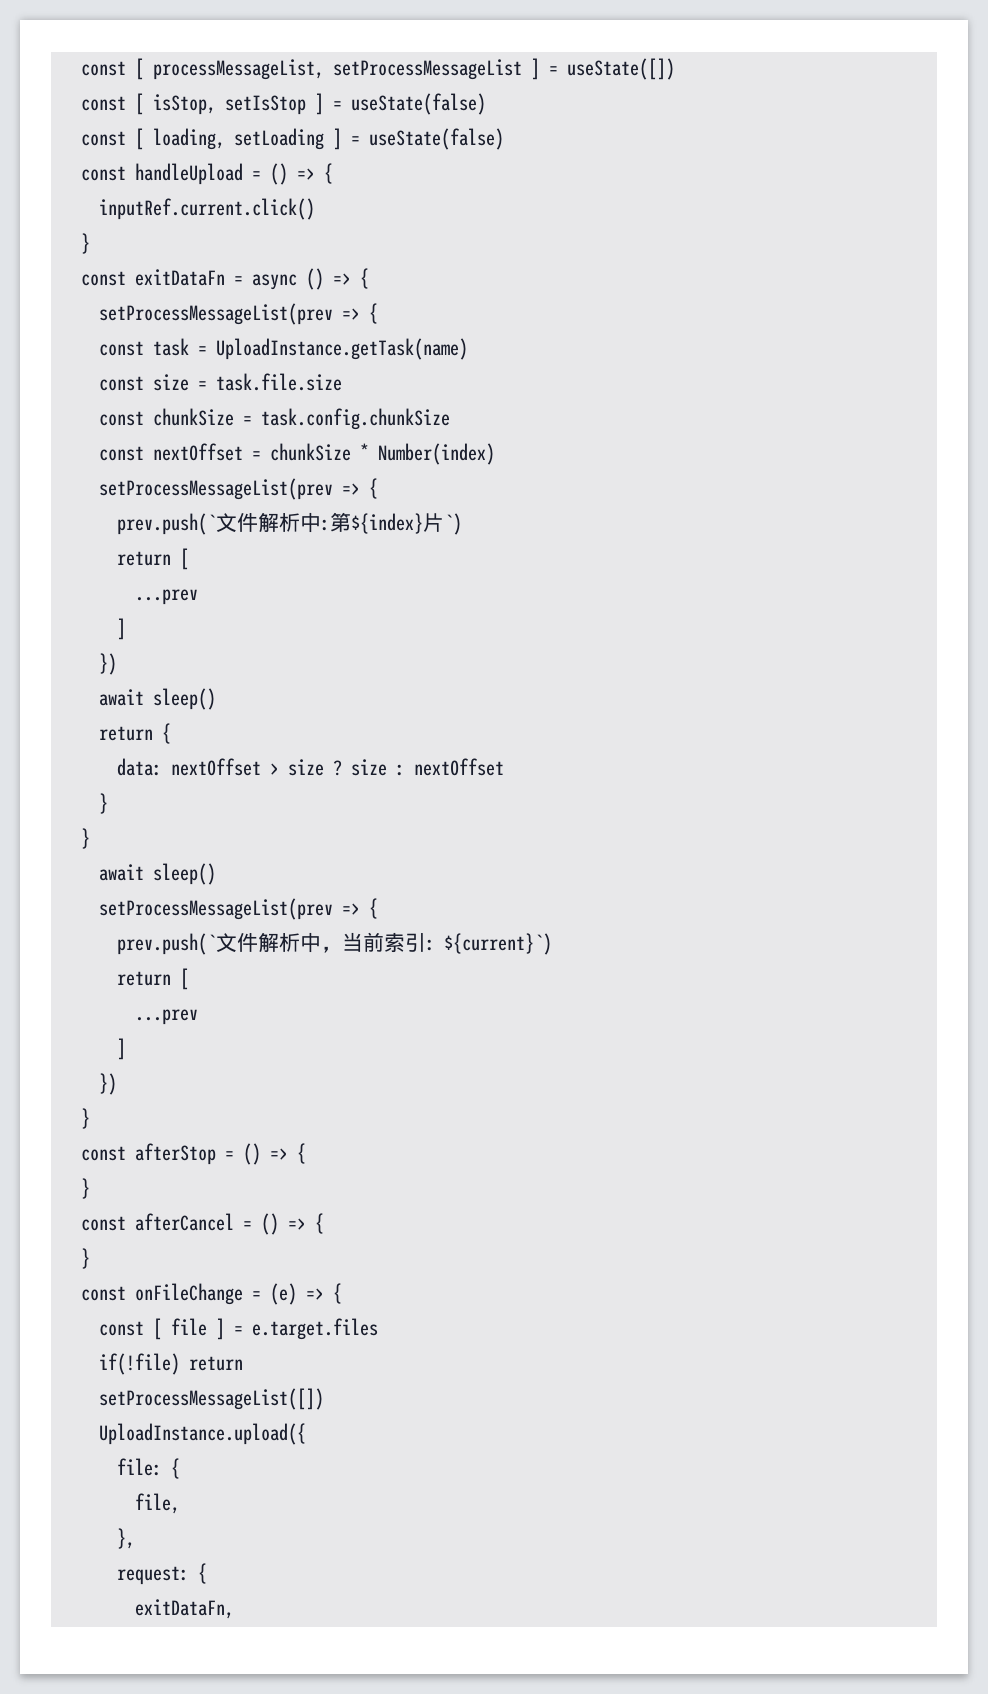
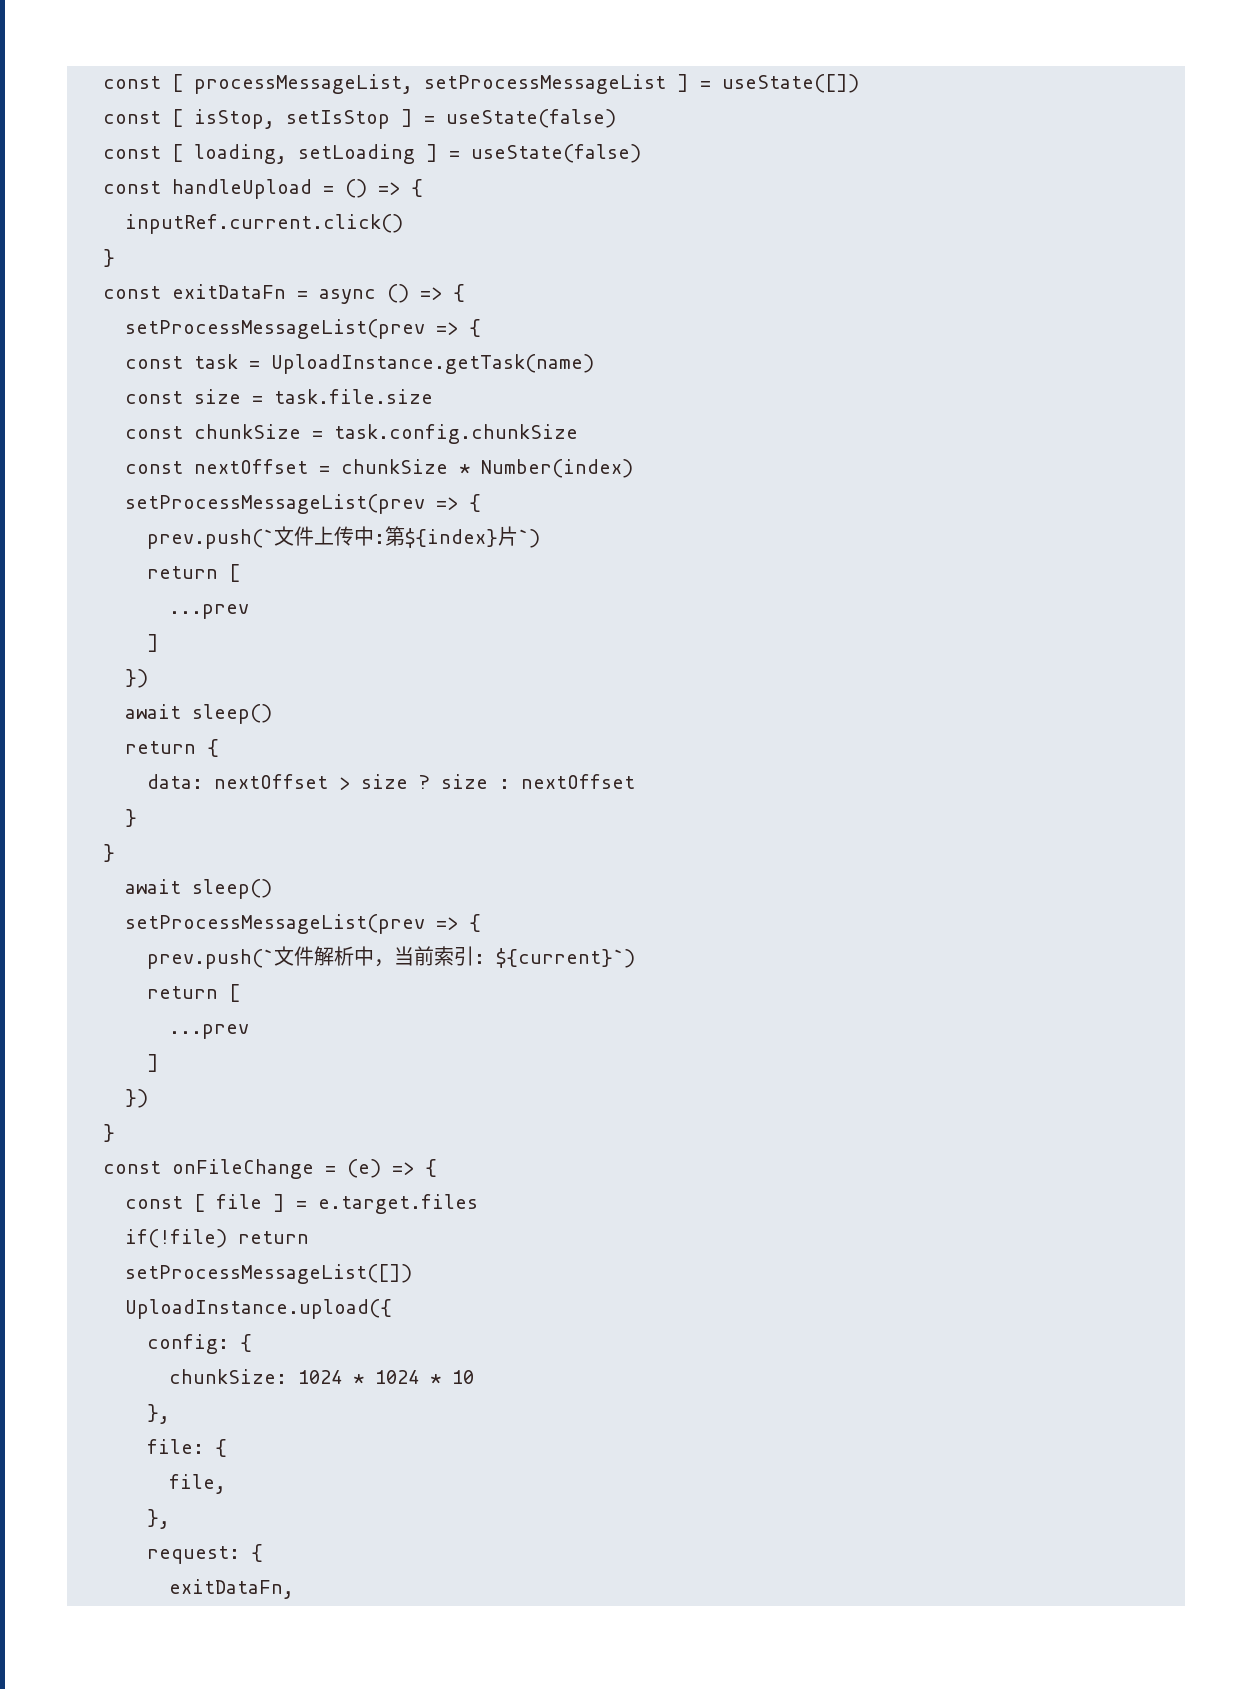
- prev.push(`文件解析中:第${index}片`)
+ prev.push(`文件上传中:第${index}片`)
- const afterStop = () => {
- }
- const afterCancel = () => {
- }
+ config: {
+ chunkSize: 1024 * 1024 * 10
+ },

